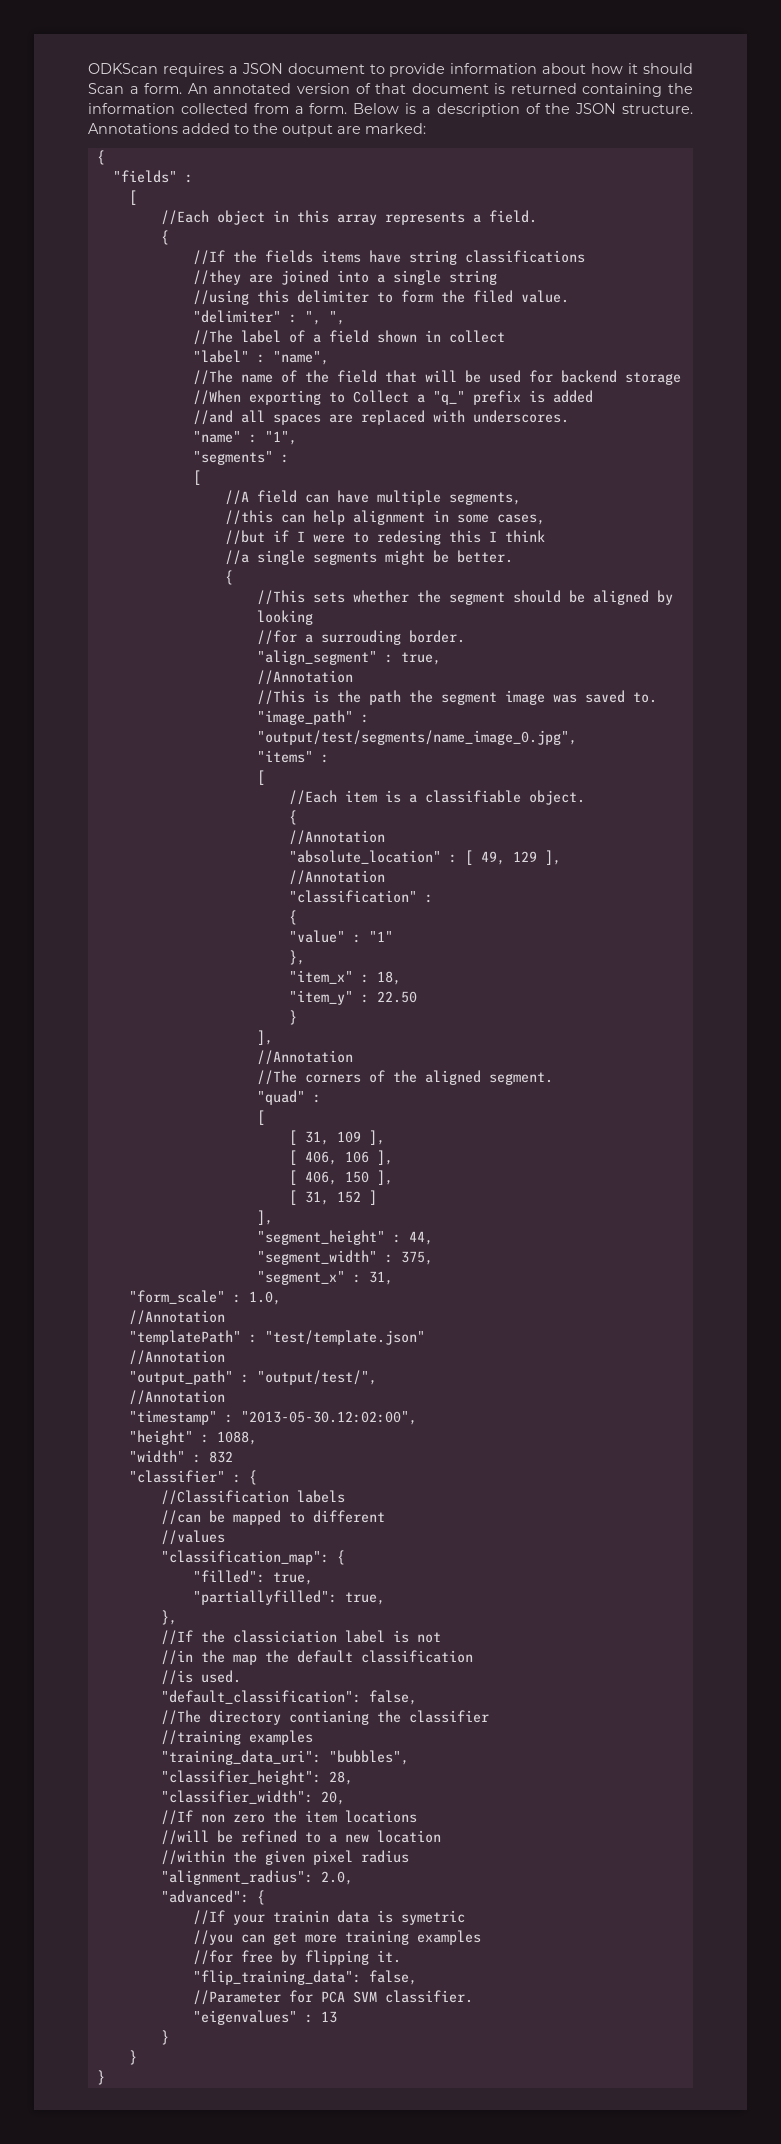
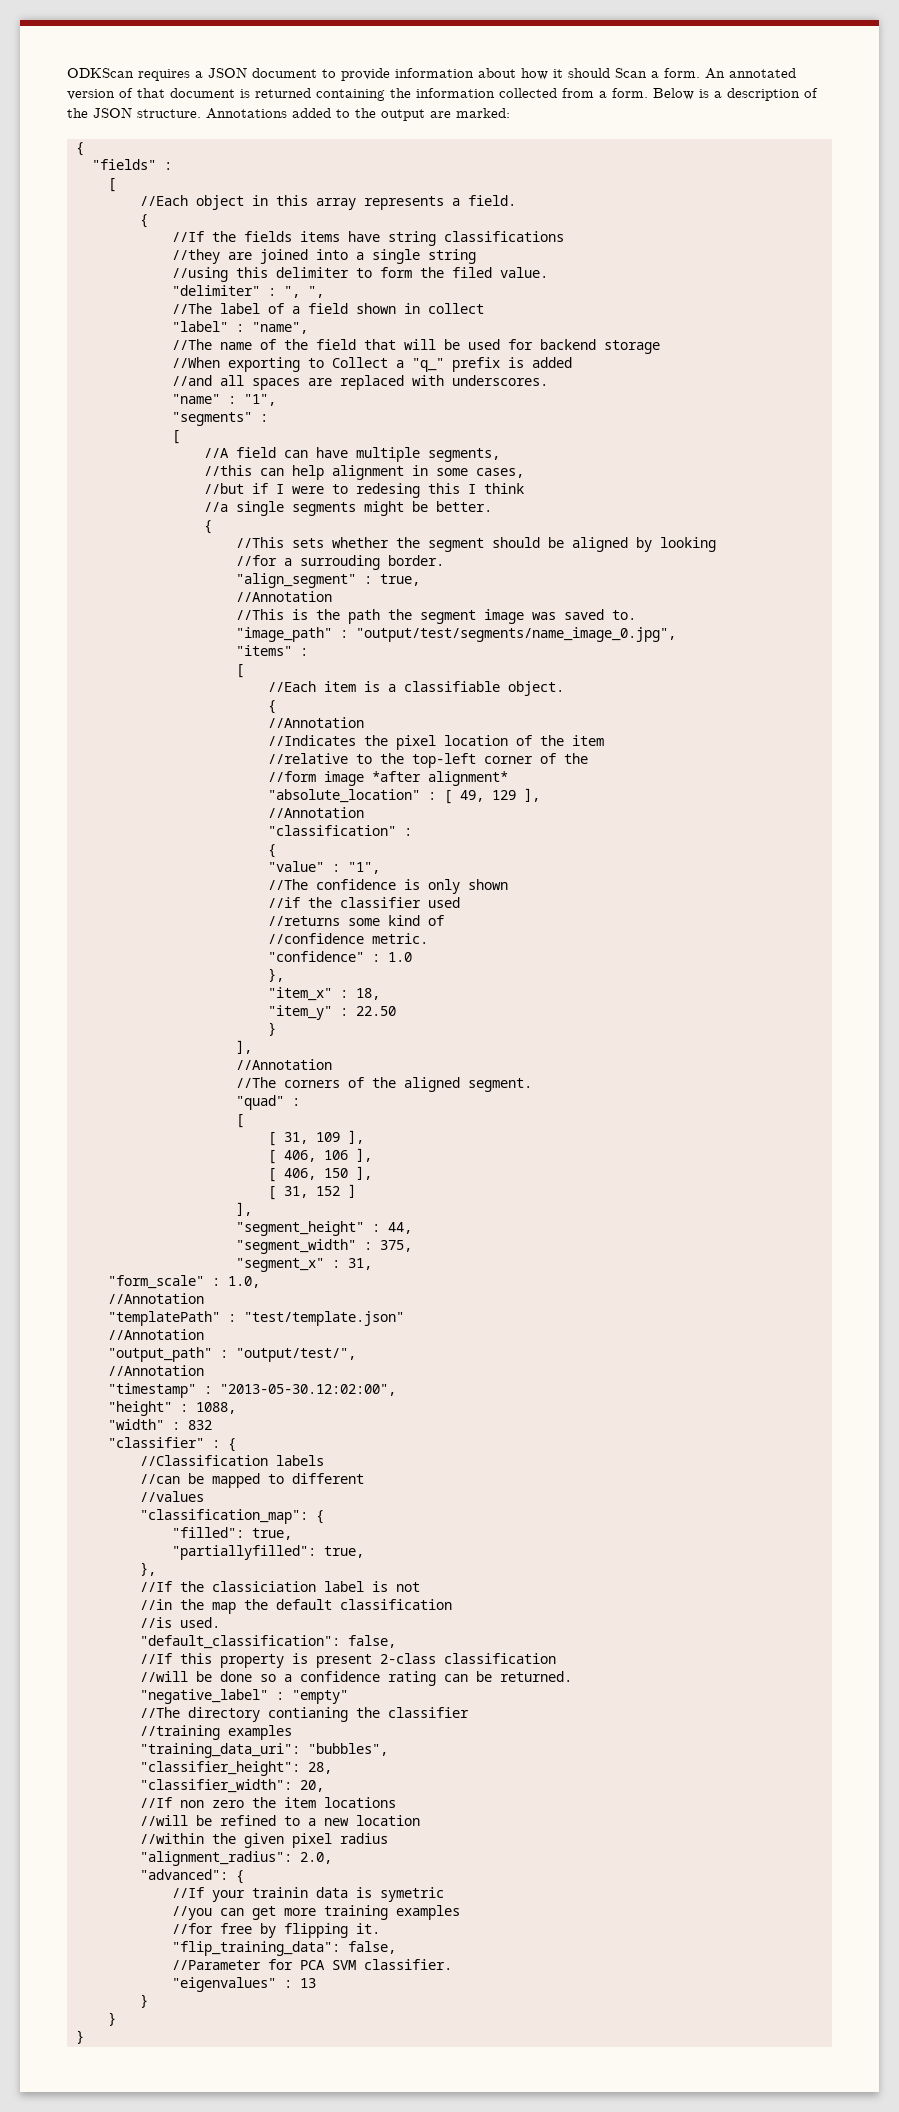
+ //Indicates the pixel location of the item
+ //relative to the top-left corner of the
+ //form image *after alignment*
- "value" : "1"
+ "value" : "1",
+ //The confidence is only shown
+ //if the classifier used
+ //returns some kind of
+ //confidence metric.
+ "confidence" : 1.0
+ //If this property is present 2-class classification
+ //will be done so a confidence rating can be returned.
+ "negative_label" : "empty"

